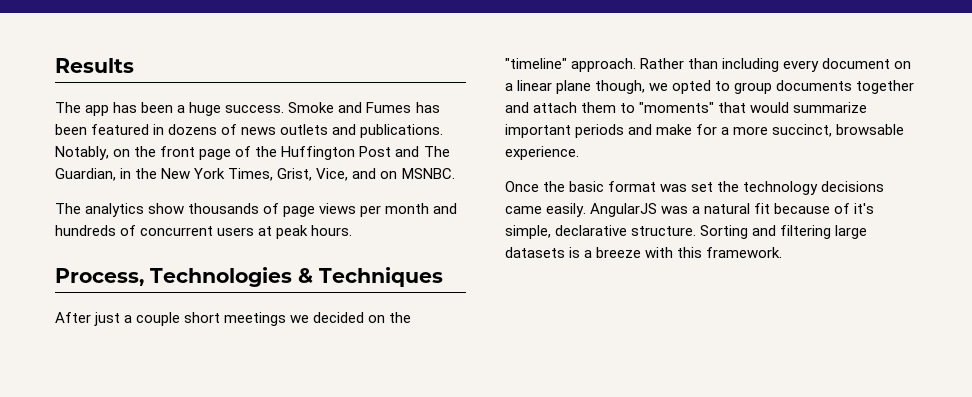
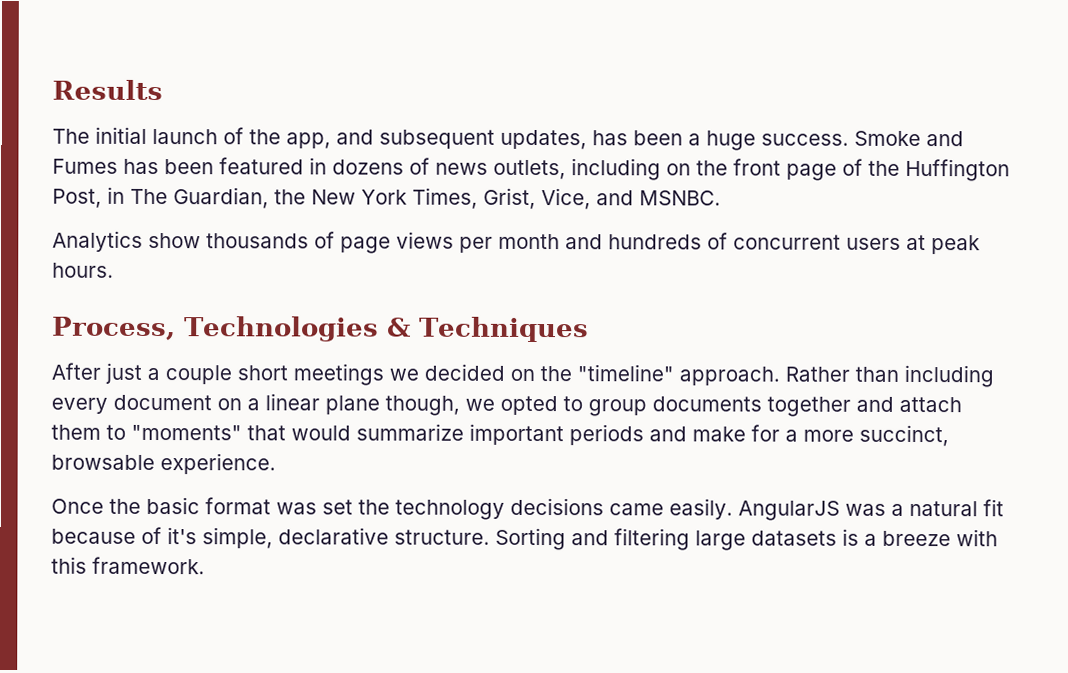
- The app has been a huge success.
+ The initial launch of the app, and subsequent updates, has been a huge success.
- Smoke and Fumes has been featured in dozens of news outlets and publications. Notably, on the front page of the Huffington Post and The Guardian, in the New York Times, Grist, Vice, and on MSNBC.
+ Smoke and Fumes has been featured in dozens of news outlets, including on the front page of the Huffington Post, in The Guardian, the New York Times, Grist, Vice, and MSNBC.
- The analytics show thousands of page views per month and hundreds of concurrent users at peak hours.
+ Analytics show thousands of page views per month and hundreds of concurrent users at peak hours.

